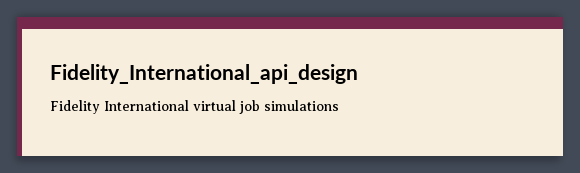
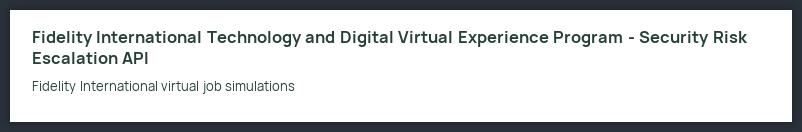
- Fidelity_International_api_design
+ Fidelity International Technology and Digital Virtual Experience Program - Security Risk Escalation API

